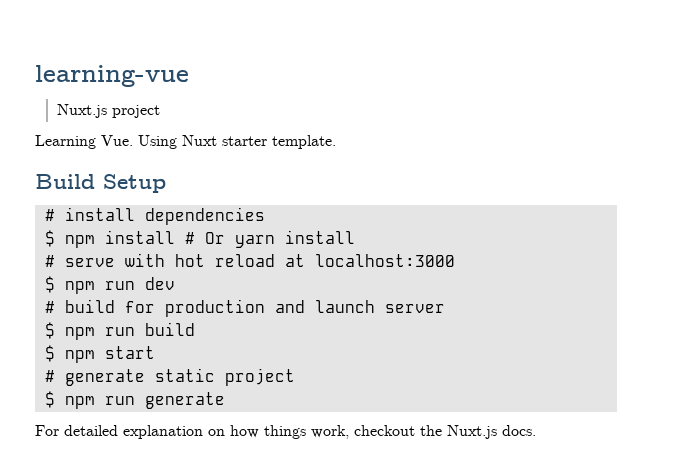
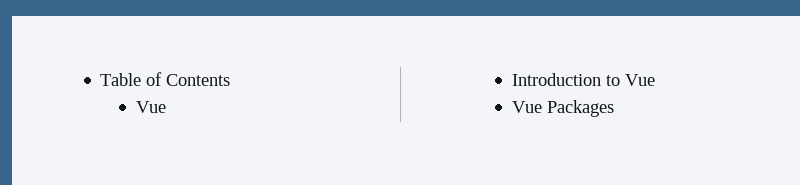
- learning-vue
- Nuxt.js project
- Learning Vue. Using Nuxt starter template.
- Build Setup
- # install dependencies
- $ npm install # Or yarn install
- # serve with hot reload at localhost:3000
- $ npm run dev
- # build for production and launch server
- $ npm run build
- $ npm start
- # generate static project
- $ npm run generate
- For detailed explanation on how things work, checkout the Nuxt.js docs.
+ Table of Contents
+ Vue
+ Introduction to Vue
+ Vue Packages

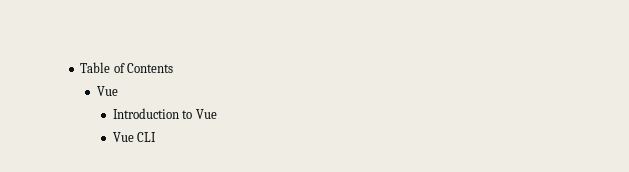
- Vue Packages
+ Vue CLI

